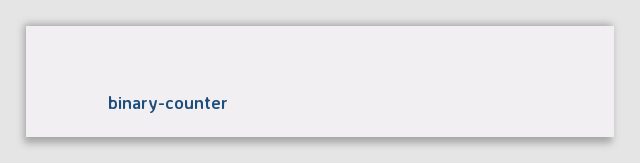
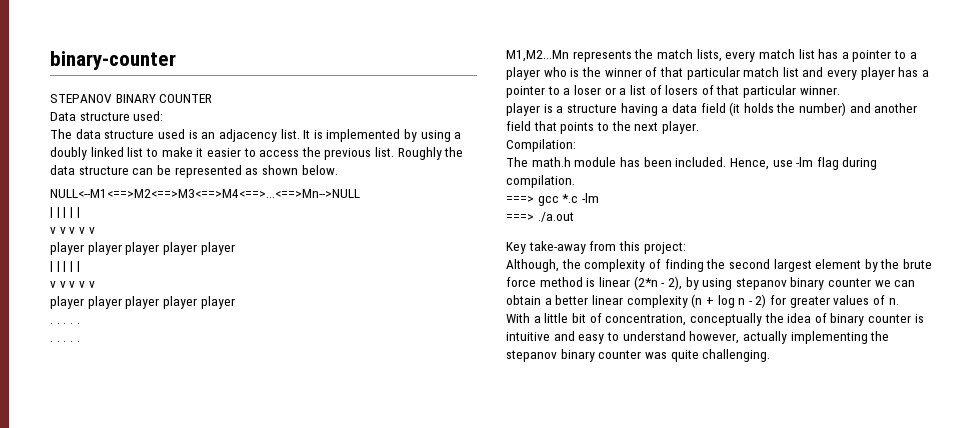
+ STEPANOV BINARY COUNTER
+ Data structure used:
+ The data structure used is an adjacency list. It is implemented by using a doubly linked list to make it easier to access the previous list. Roughly the data structure can be represented as shown below.
+ NULL<--M1<==>M2<==>M3<==>M4<==>...<==>Mn-->NULL
+ | | | | |
+ v v v v v
+ player player player player player
+ | | | | |
+ v v v v v
+ player player player player player
+ . . . . .
+ . . . . .
+ M1,M2...Mn represents the match lists, every match list has a pointer to a player who is the winner of that particular match list and every player has a pointer to a loser or a list of losers of that particular winner.
+ player is a structure having a data field (it holds the number) and another field that points to the next player.
+ Compilation:
+ The math.h module has been included. Hence, use -lm flag during compilation.
+ ===> gcc *.c -lm
+ ===> ./a.out
+ Key take-away from this project:
+ Although, the complexity of finding the second largest element by the brute force method is linear (2*n - 2), by using stepanov binary counter we can obtain a better linear complexity (n + log n - 2) for greater values of n.
+ With a little bit of concentration, conceptually the idea of binary counter is intuitive and easy to understand however, actually implementing the stepanov binary counter was quite challenging.

